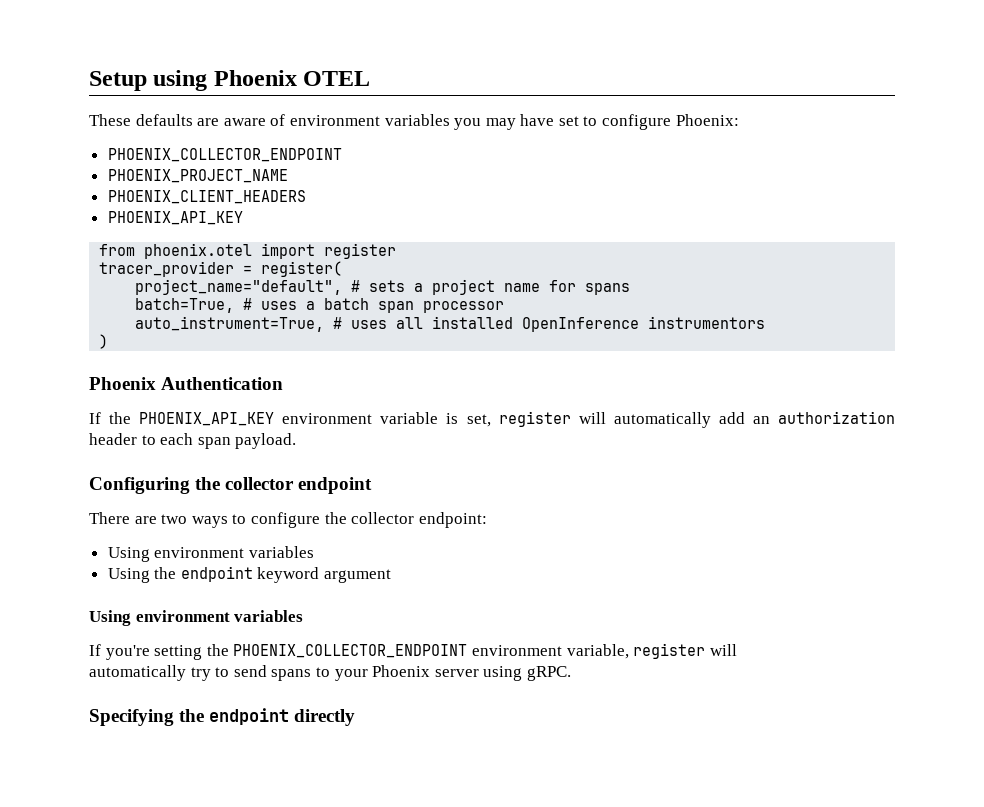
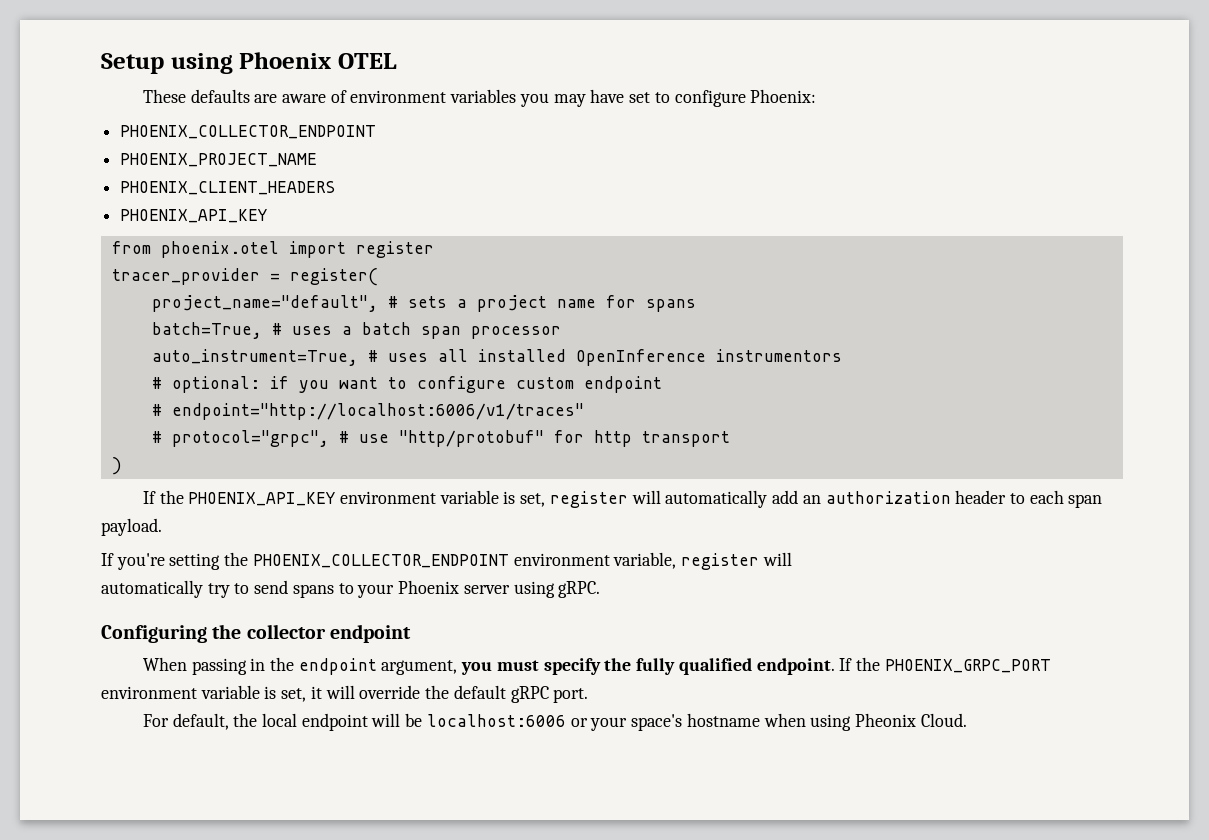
+ # optional: if you want to configure custom endpoint
+ # endpoint="http://localhost:6006/v1/traces"
+ # protocol="grpc", # use "http/protobuf" for http transport
- Phoenix Authentication
- Configuring the collector endpoint
- There are two ways to configure the collector endpoint:
- Using environment variables
- Using the endpoint keyword argument
- Using environment variables
- Specifying the endpoint directly
+ Configuring the collector endpoint
+ When passing in the endpoint argument, you must specify the fully qualified endpoint. If the PHOENIX_GRPC_PORT environment variable is set, it will override the default gRPC port.
+ For default, the local endpoint will be localhost:6006 or your space's hostname when using Pheonix Cloud.

